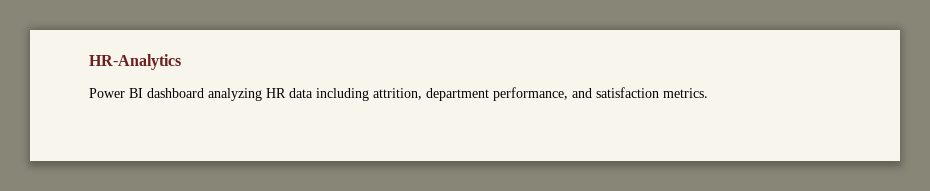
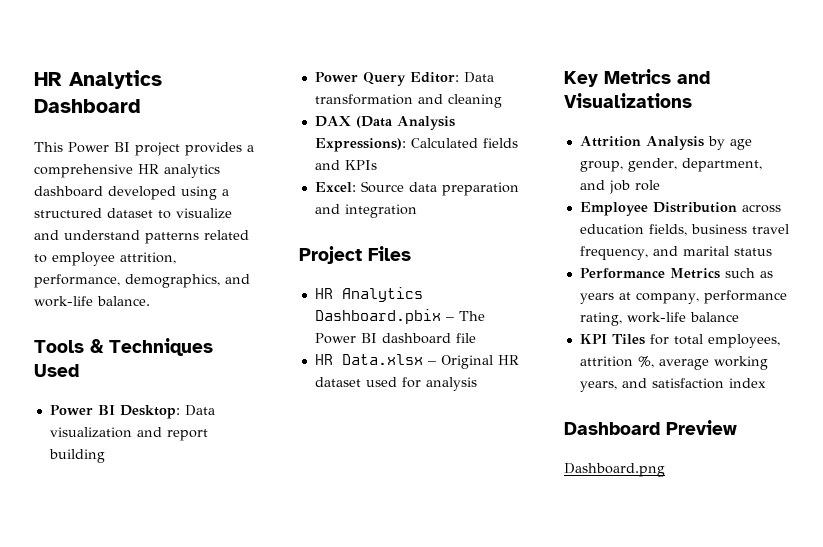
- HR-Analytics
- Power BI dashboard analyzing HR data including attrition, department performance, and satisfaction metrics.
+ HR Analytics Dashboard
+ This Power BI project provides a comprehensive HR analytics dashboard developed using a structured dataset to visualize and understand patterns related to employee attrition, performance, demographics, and work-life balance.
+ Tools & Techniques Used
+ Power BI Desktop: Data visualization and report building
+ Power Query Editor: Data transformation and cleaning
+ DAX (Data Analysis Expressions): Calculated fields and KPIs
+ Excel: Source data preparation and integration
+ Project Files
+ HR Analytics Dashboard.pbix – The Power BI dashboard file
+ HR Data.xlsx – Original HR dataset used for analysis
+ Key Metrics and Visualizations
+ Attrition Analysis by age group, gender, department, and job role
+ Employee Distribution across education fields, business travel frequency, and marital status
+ Performance Metrics such as years at company, performance rating, work-life balance
+ KPI Tiles for total employees, attrition %, average working years, and satisfaction index
+ Dashboard Preview
+ Dashboard.png

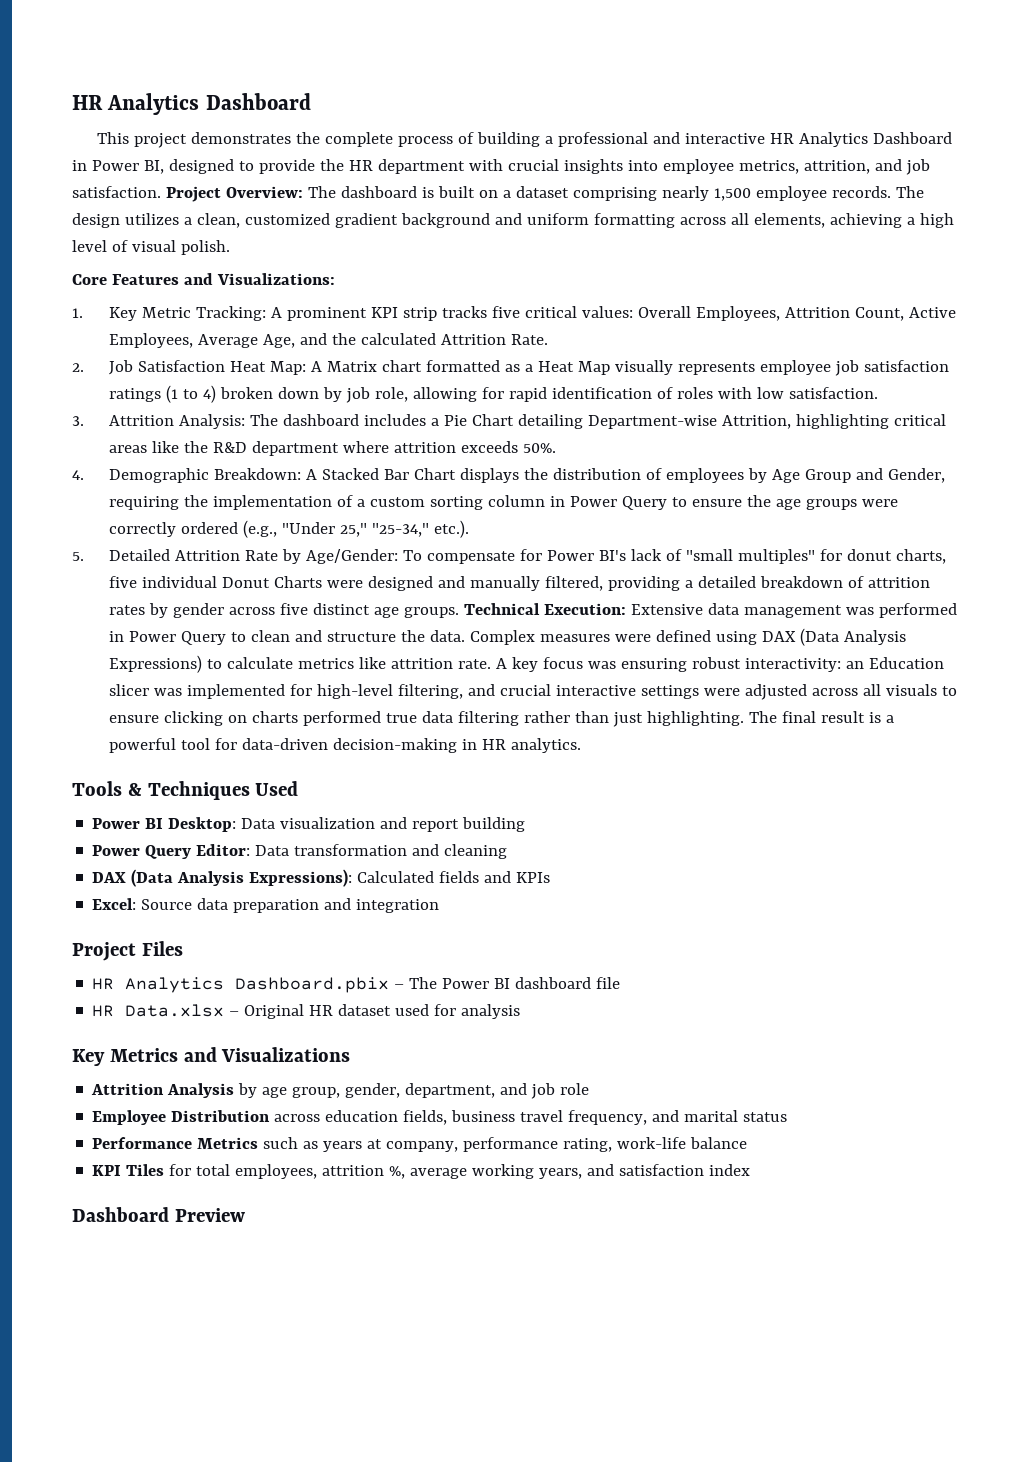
- This Power BI project provides a comprehensive HR analytics dashboard developed using a structured dataset to visualize and understand patterns related to employee attrition, performance, demographics, and work-life balance.
+ This project demonstrates the complete process of building a professional and interactive HR Analytics Dashboard in Power BI, designed to provide the HR department with crucial insights into employee metrics, attrition, and job satisfaction. Project Overview: The dashboard is built on a dataset comprising nearly 1,500 employee records. The design utilizes a clean, customized gradient background and uniform formatting across all elements, achieving a high level of visual polish.
+ Core Features and Visualizations:
+ 1. Key Metric Tracking: A prominent KPI strip tracks five critical values: Overall Employees, Attrition Count, Active Employees, Average Age, and the calculated Attrition Rate.
+ 2. Job Satisfaction Heat Map: A Matrix chart formatted as a Heat Map visually represents employee job satisfaction ratings (1 to 4) broken down by job role, allowing for rapid identification of roles with low satisfaction.
+ 3. Attrition Analysis: The dashboard includes a Pie Chart detailing Department-wise Attrition, highlighting critical areas like the R&D department where attrition exceeds 50%.
+ 4. Demographic Breakdown: A Stacked Bar Chart displays the distribution of employees by Age Group and Gender, requiring the implementation of a custom sorting column in Power Query to ensure the age groups were correctly ordered (e.g., "Under 25," "25-34," etc.).
+ 5. Detailed Attrition Rate by Age/Gender: To compensate for Power BI's lack of "small multiples" for donut charts, five individual Donut Charts were designed and manually filtered, providing a detailed breakdown of attrition rates by gender across five distinct age groups. Technical Execution: Extensive data management was performed in Power Query to clean and structure the data. Complex measures were defined using DAX (Data Analysis Expressions) to calculate metrics like attrition rate. A key focus was ensuring robust interactivity: an Education slicer was implemented for high-level filtering, and crucial interactive settings were adjusted across all visuals to ensure clicking on charts performed true data filtering rather than just highlighting. The final result is a powerful tool for data-driven decision-making in HR analytics.
- Dashboard.png

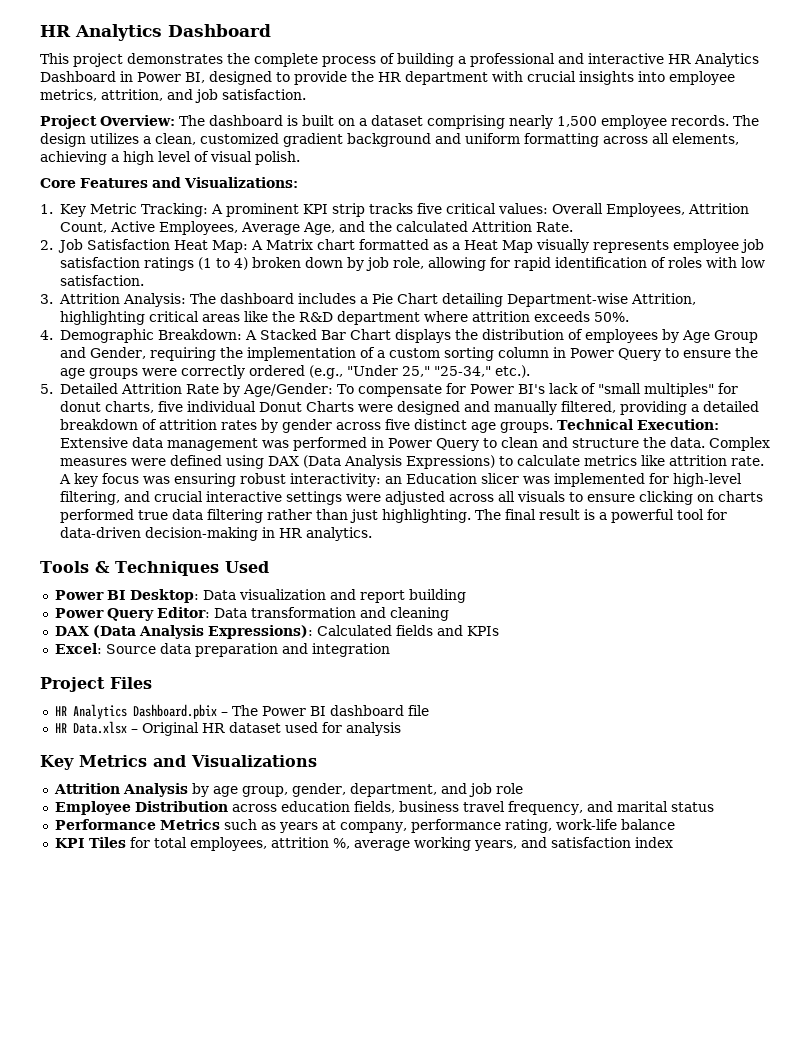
- This project demonstrates the complete process of building a professional and interactive HR Analytics Dashboard in Power BI, designed to provide the HR department with crucial insights into employee metrics, attrition, and job satisfaction. Project Overview: The dashboard is built on a dataset comprising nearly 1,500 employee records.
+ This project demonstrates the complete process of building a professional and interactive HR Analytics Dashboard in Power BI, designed to provide the HR department with crucial insights into employee metrics, attrition, and job satisfaction.
+ Project Overview: The dashboard is built on a dataset comprising nearly 1,500 employee records.
- Dashboard Preview

